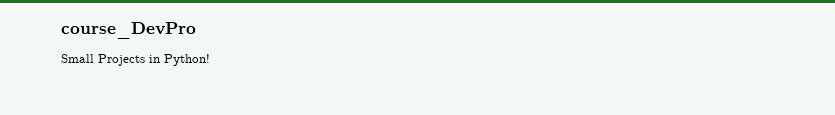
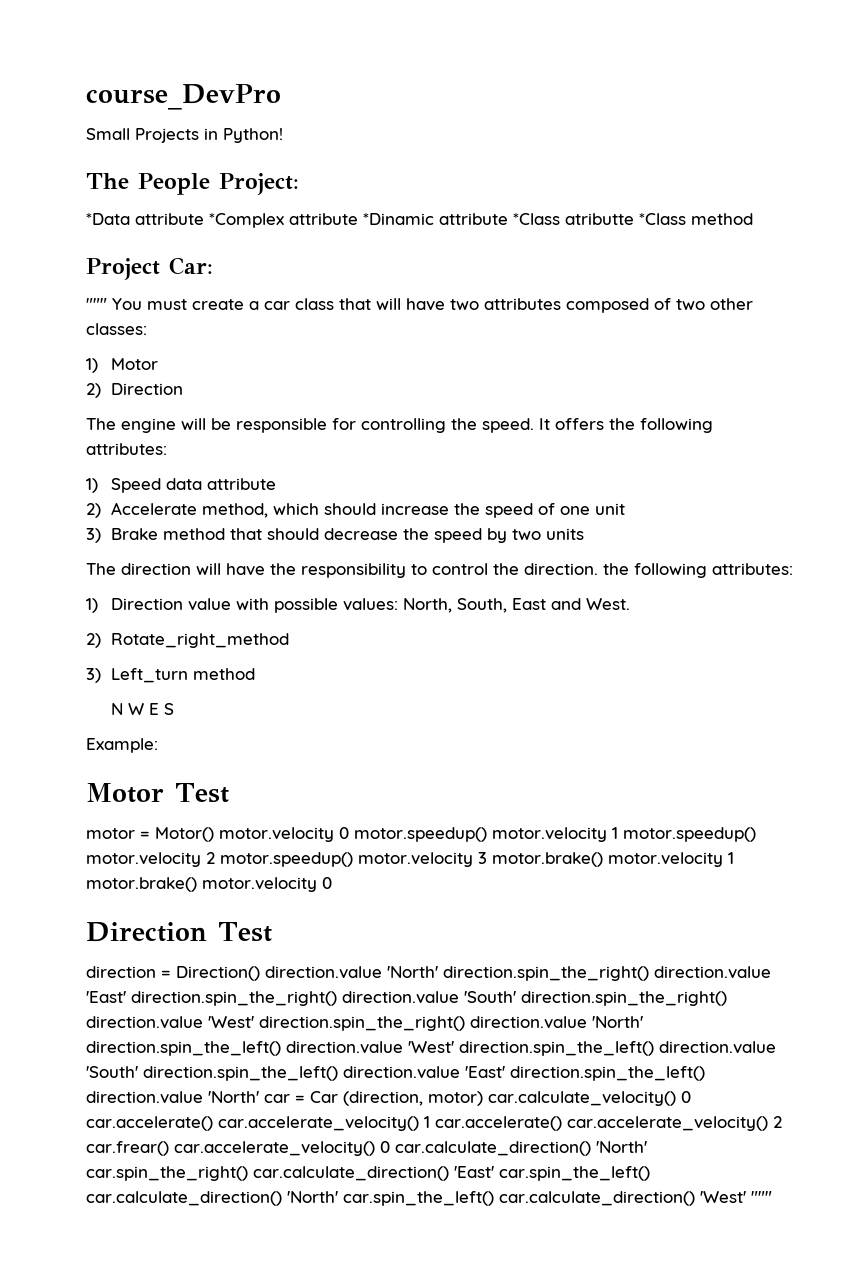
+ The People Project:
+ *Data attribute *Complex attribute *Dinamic attribute *Class atributte *Class method
+ Project Car:
+ """ You must create a car class that will have two attributes composed of two other classes:
+ 1) Motor
+ 2) Direction
+ The engine will be responsible for controlling the speed. It offers the following attributes:
+ 1) Speed data attribute
+ 2) Accelerate method, which should increase the speed of one unit
+ 3) Brake method that should decrease the speed by two units
+ The direction will have the responsibility to control the direction. the following attributes:
+ 1) Direction value with possible values: North, South, East and West.
+ 2) Rotate_right_method
+ 3) Left_turn method
+ N W E S
+ Example:
+ Motor Test
+ motor = Motor() motor.velocity 0 motor.speedup() motor.velocity 1 motor.speedup() motor.velocity 2 motor.speedup() motor.velocity 3 motor.brake() motor.velocity 1 motor.brake() motor.velocity 0
+ Direction Test
+ direction = Direction() direction.value 'North' direction.spin_the_right() direction.value 'East' direction.spin_the_right() direction.value 'South' direction.spin_the_right() direction.value 'West' direction.spin_the_right() direction.value 'North' direction.spin_the_left() direction.value 'West' direction.spin_the_left() direction.value 'South' direction.spin_the_left() direction.value 'East' direction.spin_the_left() direction.value 'North' car = Car (direction, motor) car.calculate_velocity() 0 car.accelerate() car.accelerate_velocity() 1 car.accelerate() car.accelerate_velocity() 2 car.frear() car.accelerate_velocity() 0 car.calculate_direction() 'North' car.spin_the_right() car.calculate_direction() 'East' car.spin_the_left() car.calculate_direction() 'North' car.spin_the_left() car.calculate_direction() 'West' """

